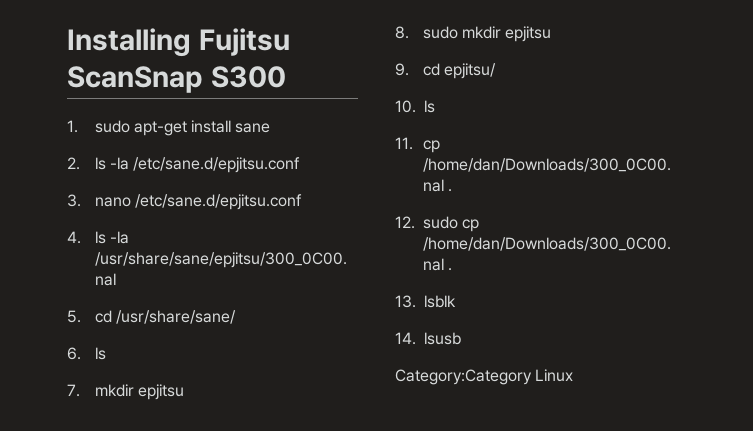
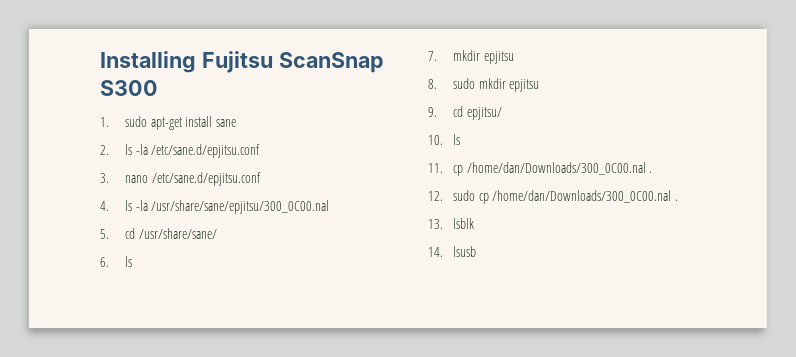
- Category:Category Linux

